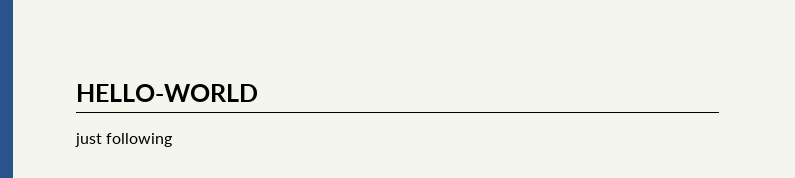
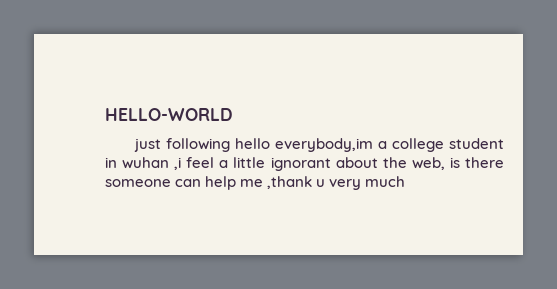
- just following
+ just following hello everybody,im a college student in wuhan ,i feel a little ignorant about the web, is there someone can help me ,thank u very much

